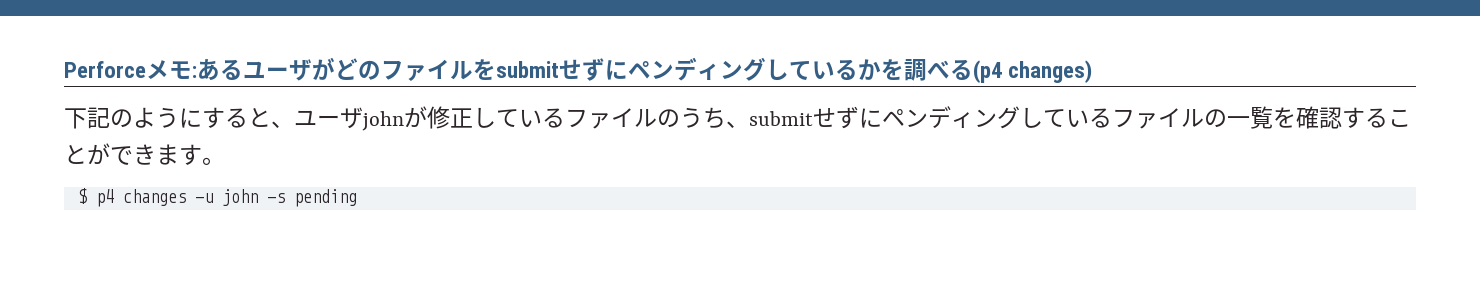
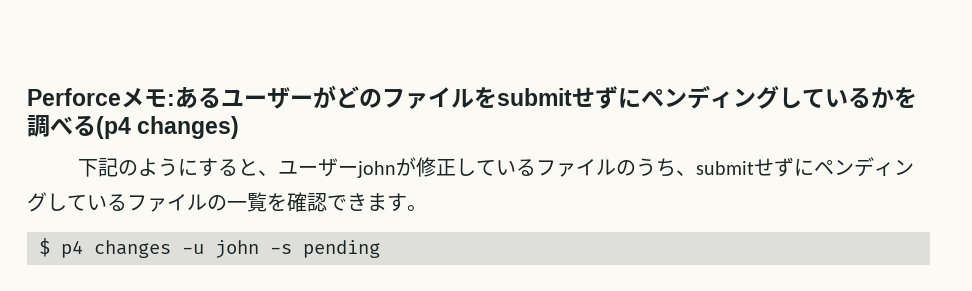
- Perforceメモ:あるユーザがどのファイルをsubmitせずにペンディングしているかを調べる(p4 changes)
+ Perforceメモ:あるユーザーがどのファイルをsubmitせずにペンディングしているかを調べる(p4 changes)
- 下記のようにすると、ユーザjohnが修正しているファイルのうち、submitせずにペンディングしているファイルの一覧を確認することができます。
+ 下記のようにすると、ユーザーjohnが修正しているファイルのうち、submitせずにペンディングしているファイルの一覧を確認できます。

